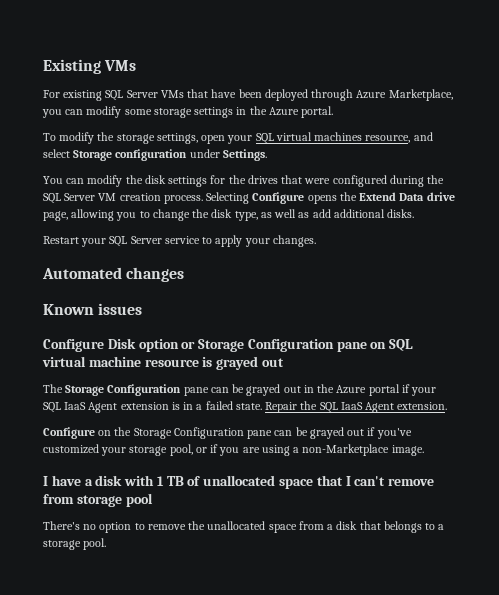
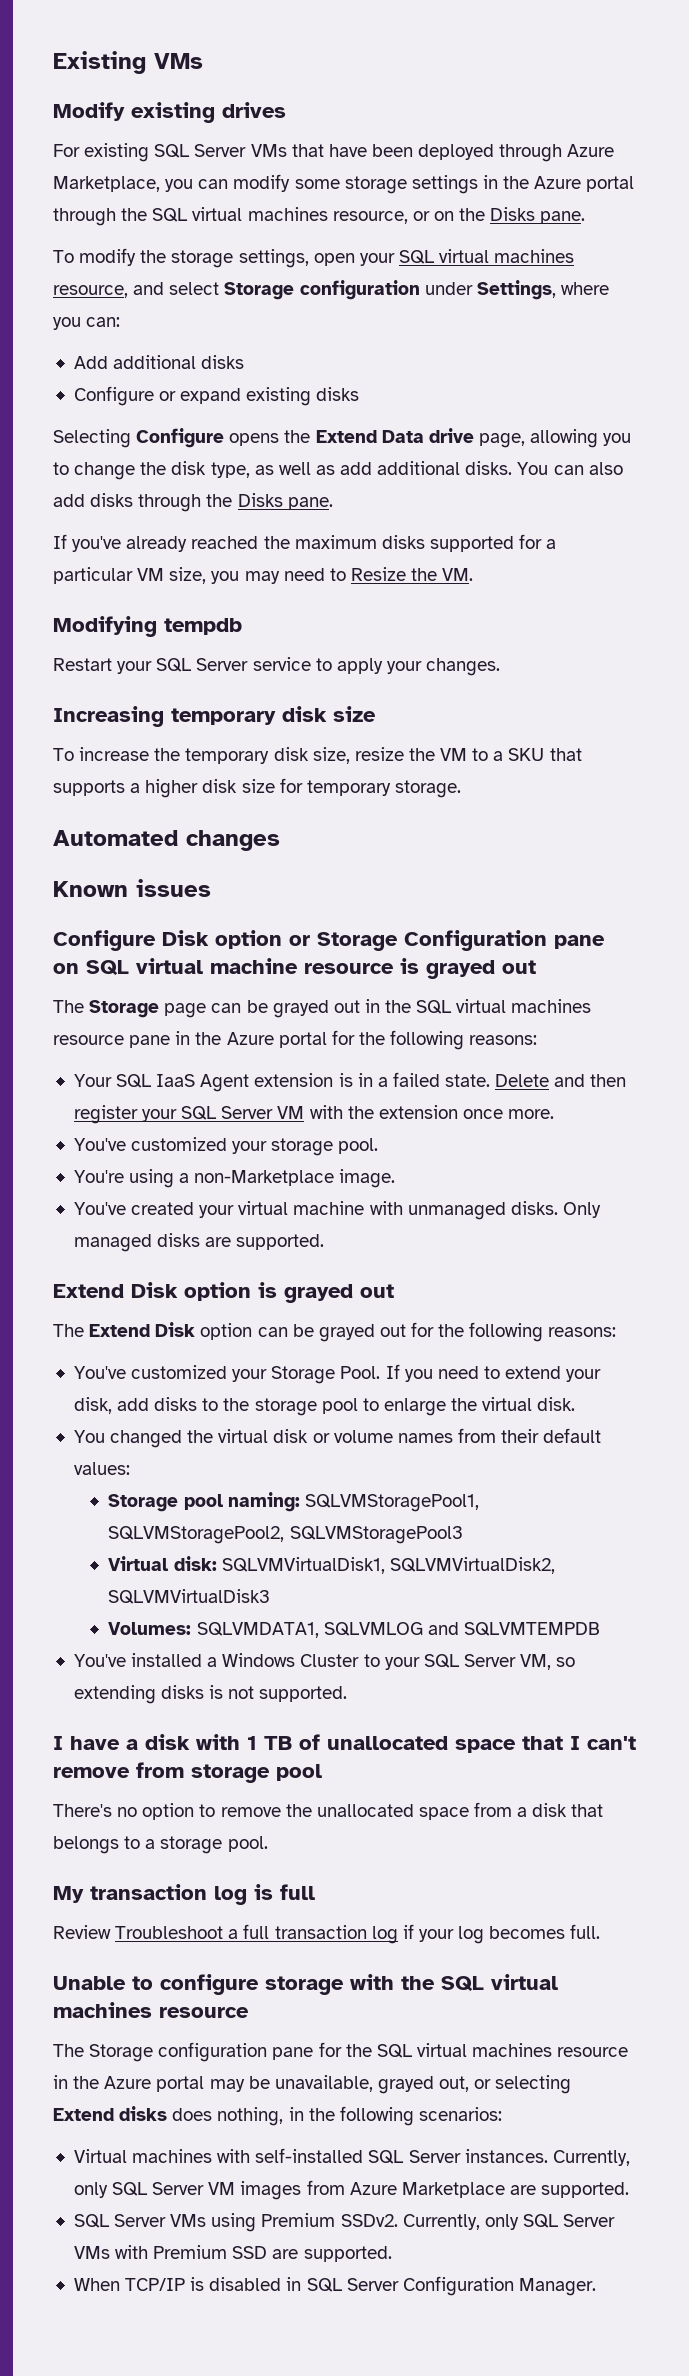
+ Modify existing drives
- For existing SQL Server VMs that have been deployed through Azure Marketplace, you can modify some storage settings in the Azure portal.
+ For existing SQL Server VMs that have been deployed through Azure Marketplace, you can modify some storage settings in the Azure portal through the SQL virtual machines resource, or on the Disks pane.
- To modify the storage settings, open your SQL virtual machines resource, and select Storage configuration under Settings.
- You can modify the disk settings for the drives that were configured during the SQL Server VM creation process. Selecting Configure opens the Extend Data drive page, allowing you to change the disk type, as well as add additional disks.
+ To modify the storage settings, open your SQL virtual machines resource, and select Storage configuration under Settings, where you can:
+ Add additional disks
+ Configure or expand existing disks
+ Selecting Configure opens the Extend Data drive page, allowing you to change the disk type, as well as add additional disks. You can also add disks through the Disks pane.
+ If you've already reached the maximum disks supported for a particular VM size, you may need to Resize the VM.
+ Modifying tempdb
+ Increasing temporary disk size
+ To increase the temporary disk size, resize the VM to a SKU that supports a higher disk size for temporary storage.
- The Storage Configuration pane can be grayed out in the Azure portal if your SQL IaaS Agent extension is in a failed state.
+ The Storage page can be grayed out in the SQL virtual machines resource pane in the Azure portal for the following reasons:
+ Your SQL IaaS Agent extension is in a failed state.
- Repair the SQL IaaS Agent extension.
- Configure on the Storage Configuration pane can be grayed out if you've customized your storage pool, or if you are using a non-Marketplace image.
+ Delete and then register your SQL Server VM with the extension once more.
+ You've customized your storage pool.
+ You're using a non-Marketplace image.
+ You've created your virtual machine with unmanaged disks. Only managed disks are supported.
+ Extend Disk option is grayed out
+ The Extend Disk option can be grayed out for the following reasons:
+ You've customized your Storage Pool. If you need to extend your disk, add disks to the storage pool to enlarge the virtual disk.
+ You changed the virtual disk or volume names from their default values:
+ Storage pool naming: SQLVMStoragePool1, SQLVMStoragePool2, SQLVMStoragePool3
+ Virtual disk: SQLVMVirtualDisk1, SQLVMVirtualDisk2, SQLVMVirtualDisk3
+ Volumes: SQLVMDATA1, SQLVMLOG and SQLVMTEMPDB
+ You've installed a Windows Cluster to your SQL Server VM, so extending disks is not supported.
+ My transaction log is full
+ Review Troubleshoot a full transaction log if your log becomes full.
+ Unable to configure storage with the SQL virtual machines resource
+ The Storage configuration pane for the SQL virtual machines resource in the Azure portal may be unavailable, grayed out, or selecting Extend disks does nothing, in the following scenarios:
+ Virtual machines with self-installed SQL Server instances. Currently, only SQL Server VM images from Azure Marketplace are supported.
+ SQL Server VMs using Premium SSDv2. Currently, only SQL Server VMs with Premium SSD are supported.
+ When TCP/IP is disabled in SQL Server Configuration Manager.

